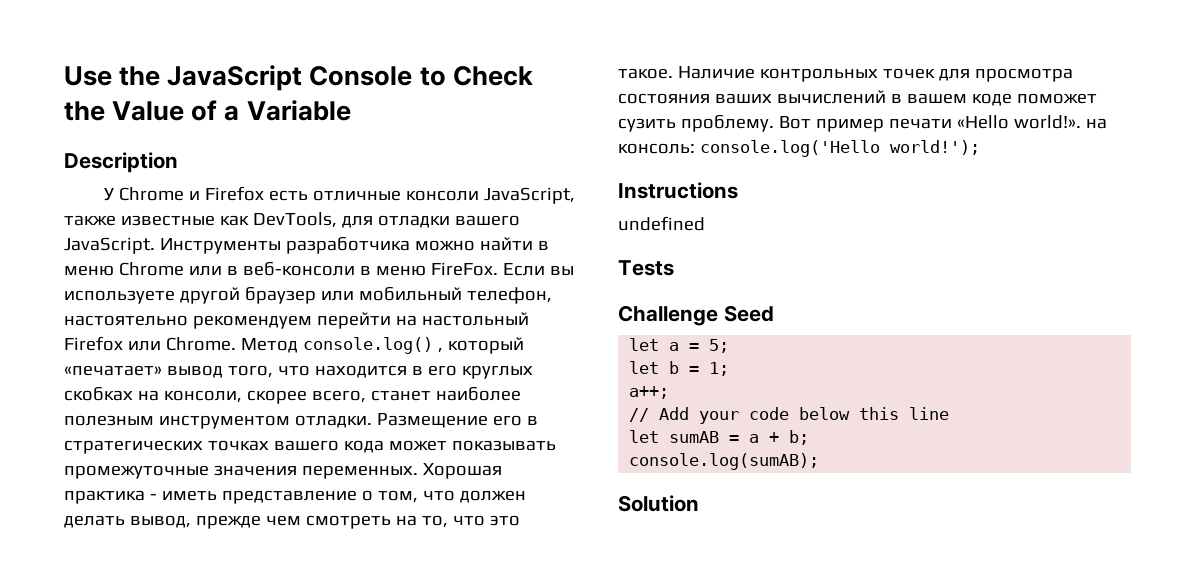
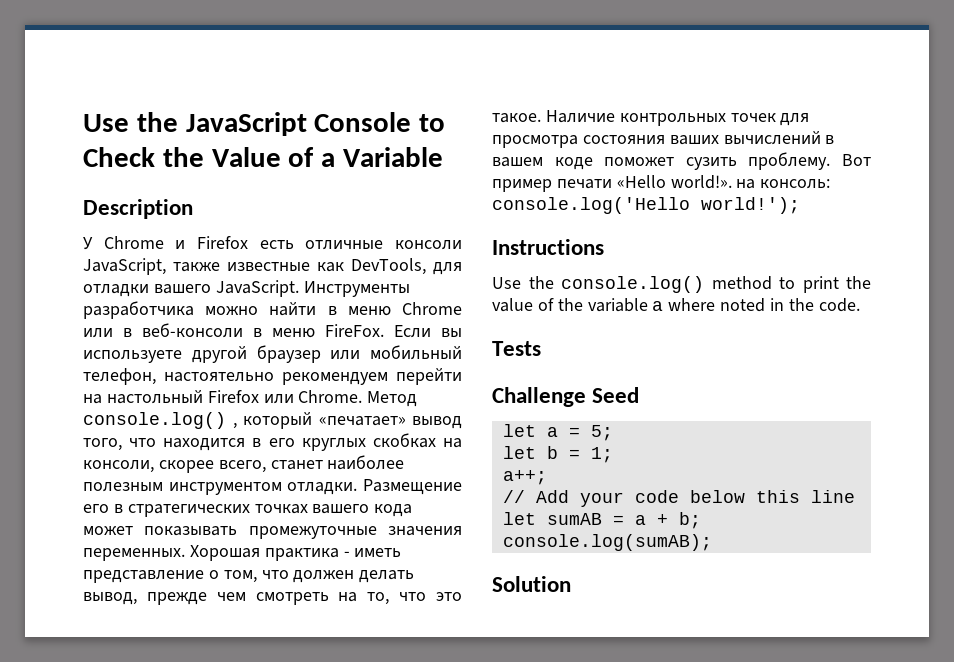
- undefined
+ Use the console.log() method to print the value of the variable a where noted in the code.

